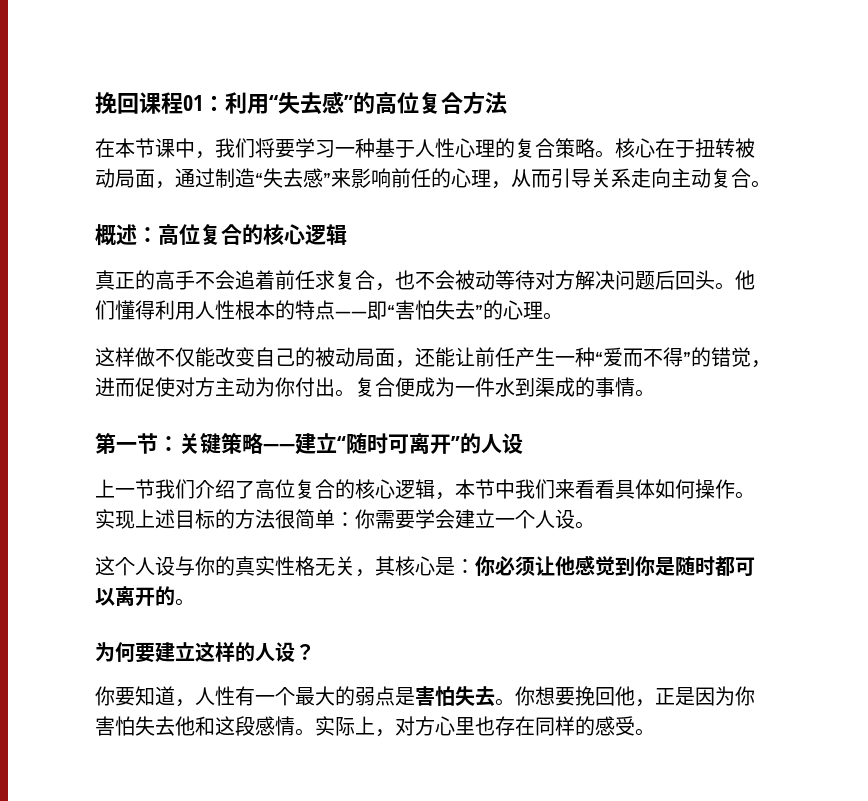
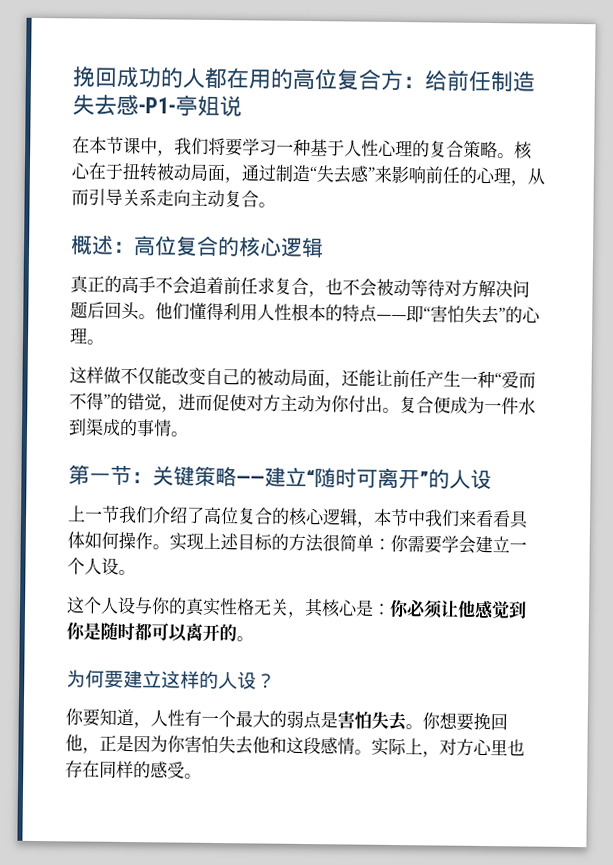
- 挽回课程01：利用“失去感”的高位复合方法
+ 挽回成功的人都在用的高位复合方：给前任制造失去感-P1-亭姐说

